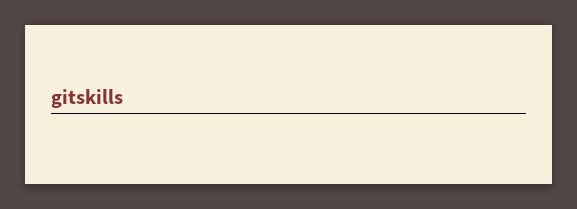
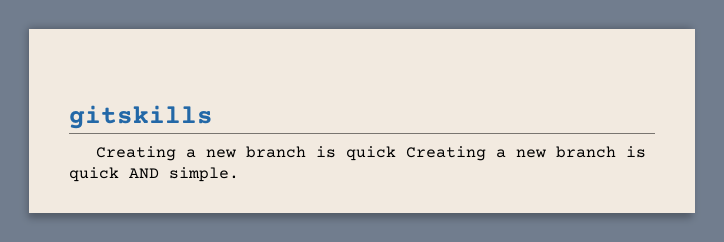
+ Creating a new branch is quick Creating a new branch is quick AND simple.

